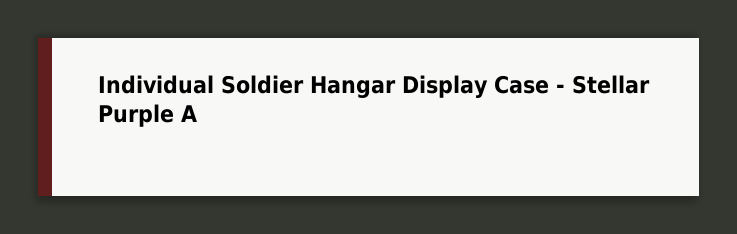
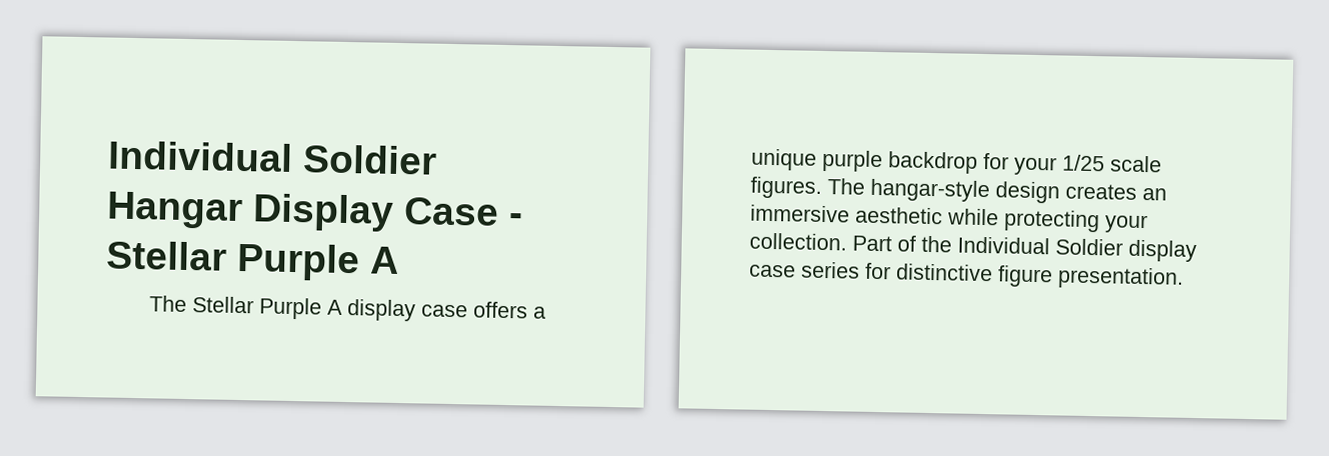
+ The Stellar Purple A display case offers a unique purple backdrop for your 1/25 scale figures. The hangar-style design creates an immersive aesthetic while protecting your collection. Part of the Individual Soldier display case series for distinctive figure presentation.

